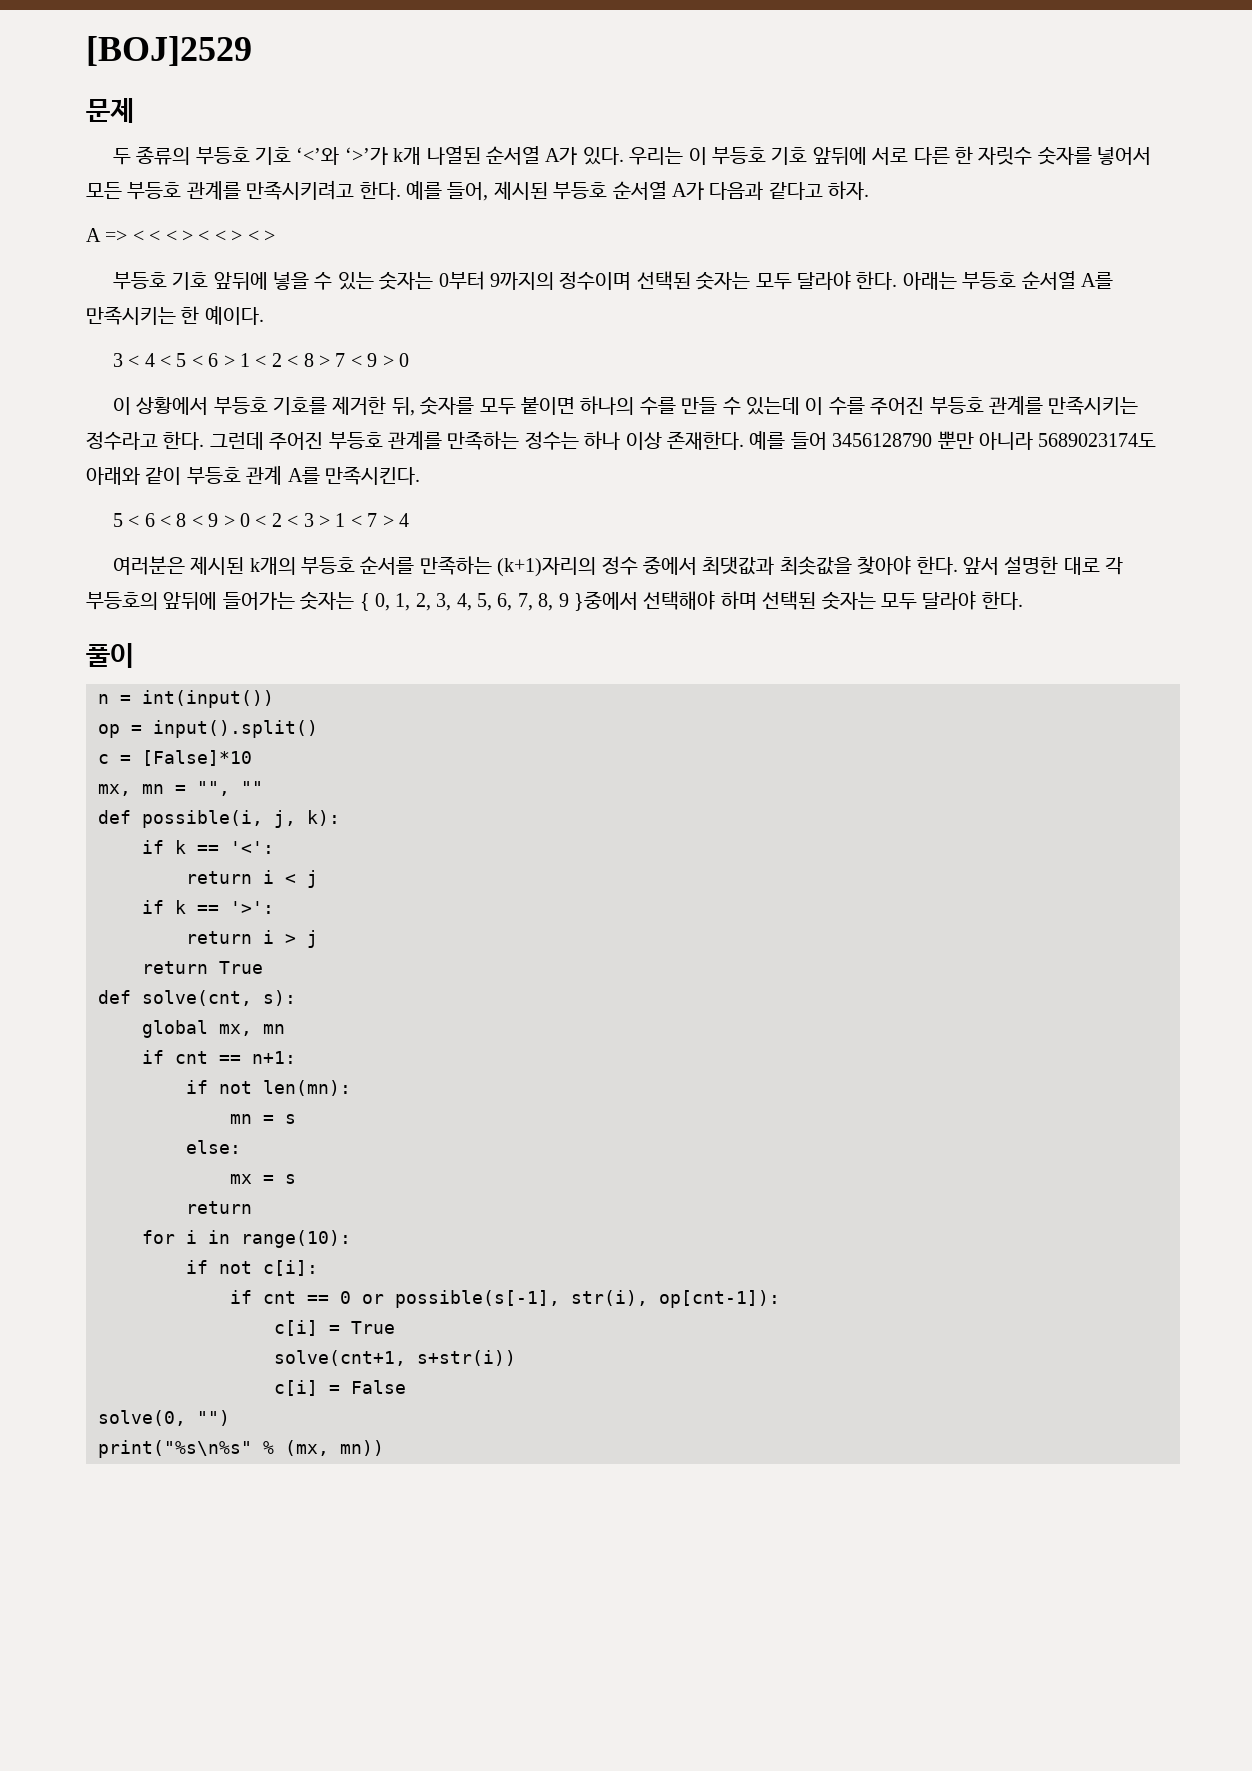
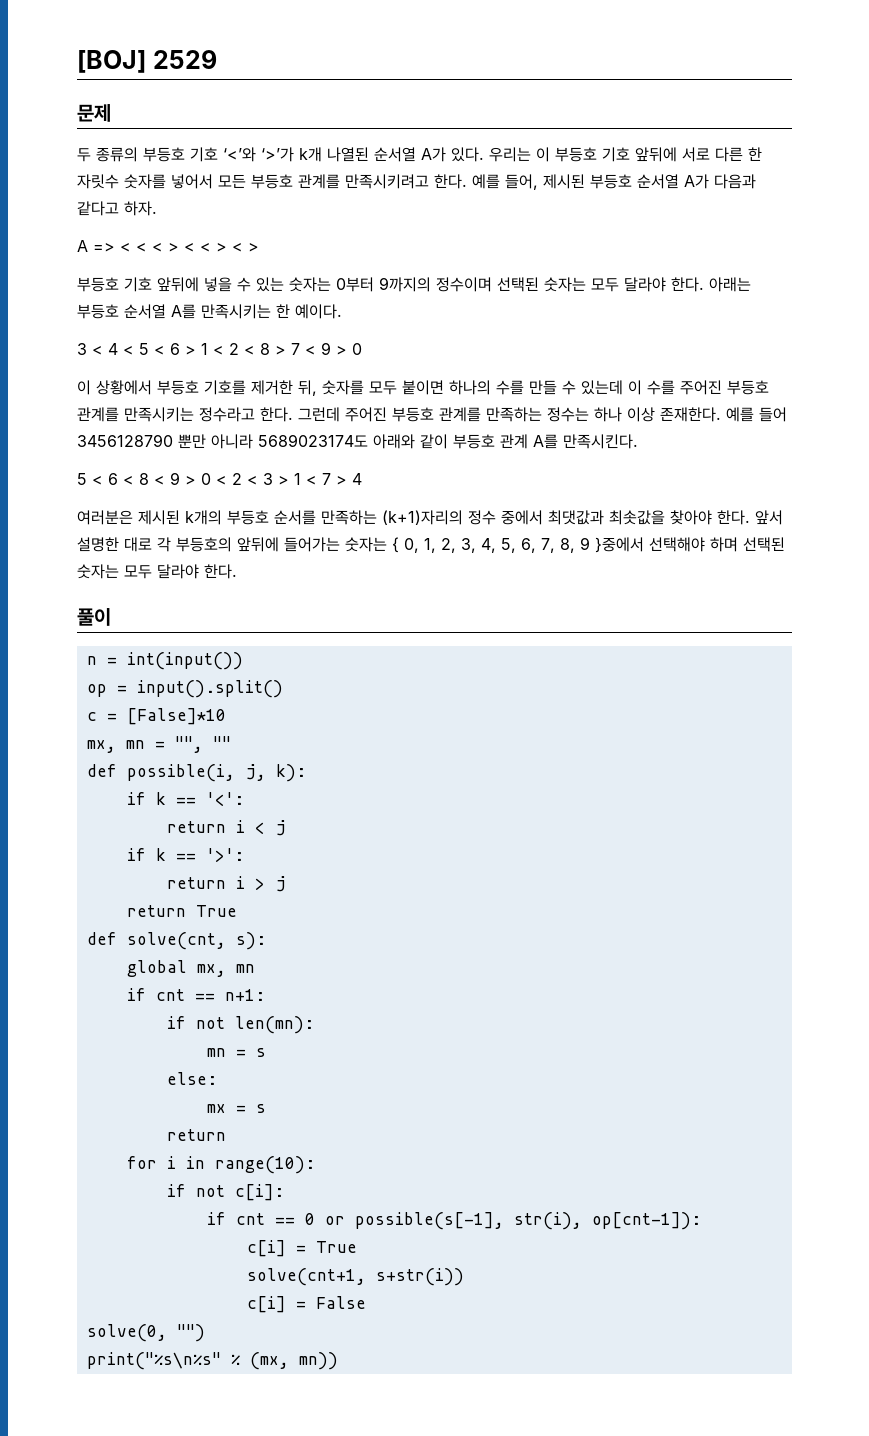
- [BOJ]2529
+ [BOJ] 2529

